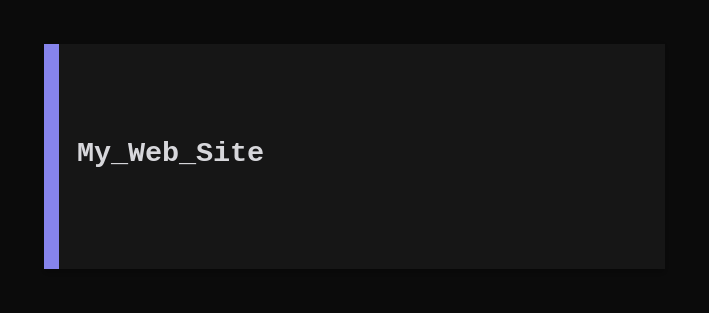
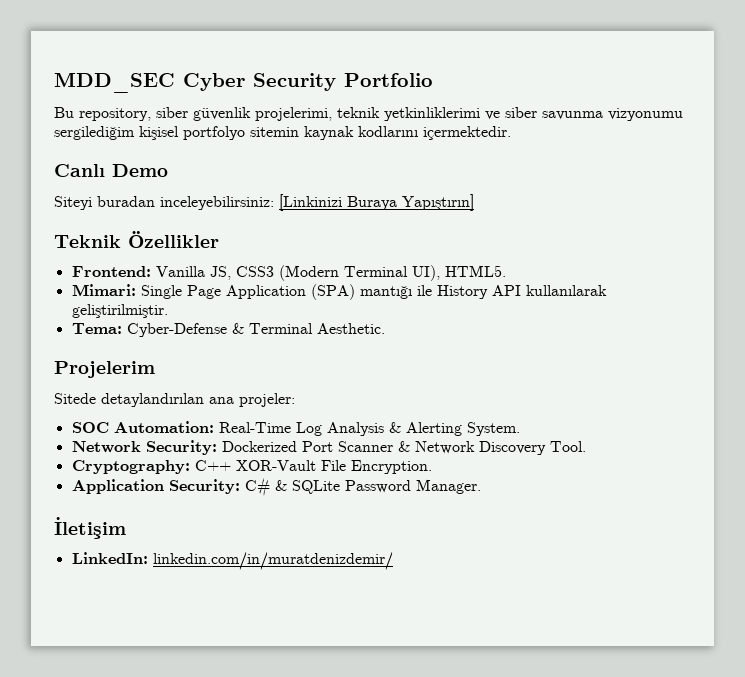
- My_Web_Site
+ MDD_SEC Cyber Security Portfolio
+ Bu repository, siber güvenlik projelerimi, teknik yetkinliklerimi ve siber savunma vizyonumu sergilediğim kişisel portfolyo sitemin kaynak kodlarını içermektedir.
+ Canlı Demo
+ Siteyi buradan inceleyebilirsiniz: [Linkinizi Buraya Yapıştırın]
+ Teknik Özellikler
+ Frontend: Vanilla JS, CSS3 (Modern Terminal UI), HTML5.
+ Mimari: Single Page Application (SPA) mantığı ile History API kullanılarak geliştirilmiştir.
+ Tema: Cyber-Defense & Terminal Aesthetic.
+ Projelerim
+ Sitede detaylandırılan ana projeler:
+ SOC Automation: Real-Time Log Analysis & Alerting System.
+ Network Security: Dockerized Port Scanner & Network Discovery Tool.
+ Cryptography: C++ XOR-Vault File Encryption.
+ Application Security: C# & SQLite Password Manager.
+ İletişim
+ LinkedIn: linkedin.com/in/muratdenizdemir/

